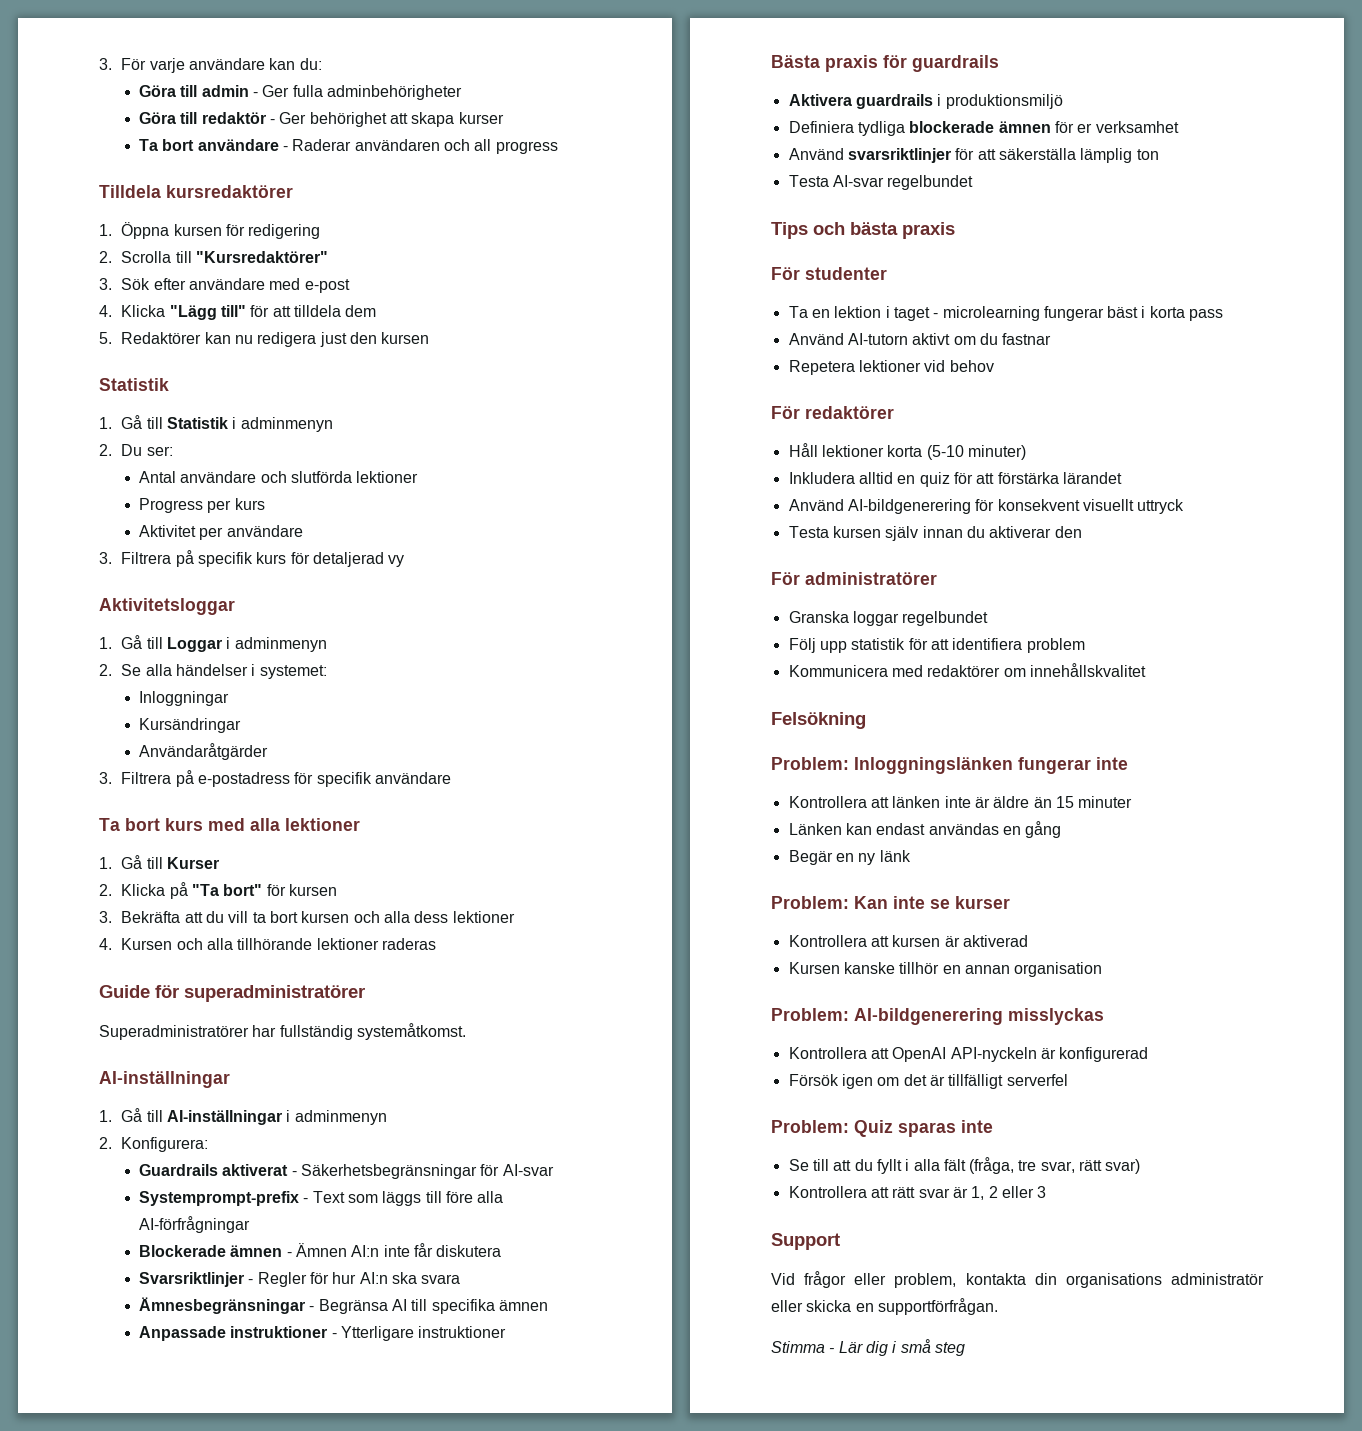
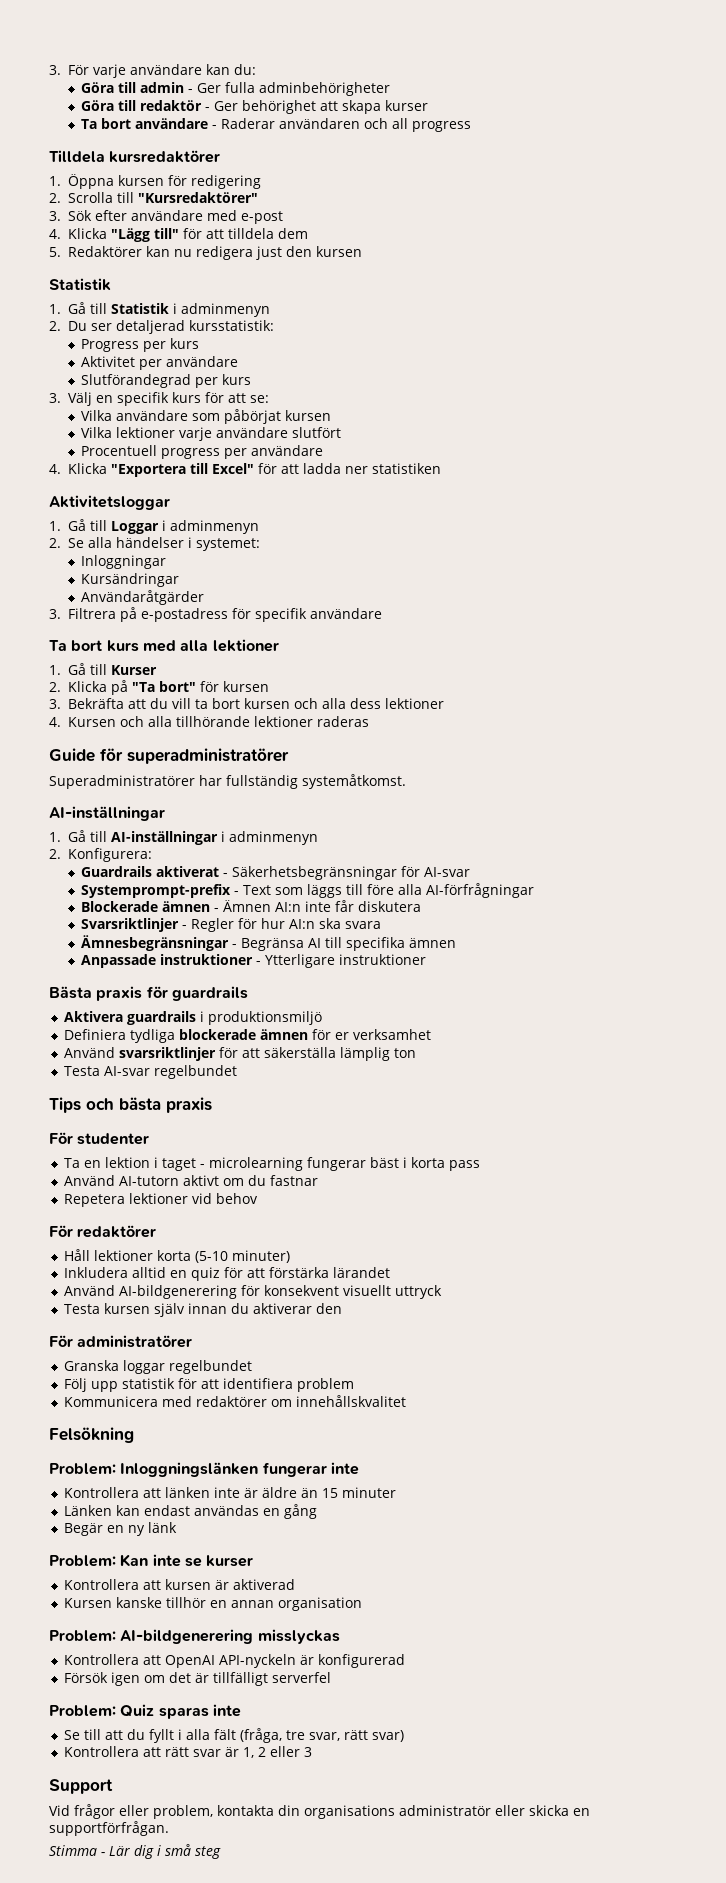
- 2. Du ser:
- Antal användare och slutförda lektioner
+ 2. Du ser detaljerad kursstatistik:
- 3. Filtrera på specifik kurs för detaljerad vy
+ Slutförandegrad per kurs
+ 3. Välj en specifik kurs för att se:
+ Vilka användare som påbörjat kursen
+ Vilka lektioner varje användare slutfört
+ Procentuell progress per användare
+ 4. Klicka "Exportera till Excel" för att ladda ner statistiken

